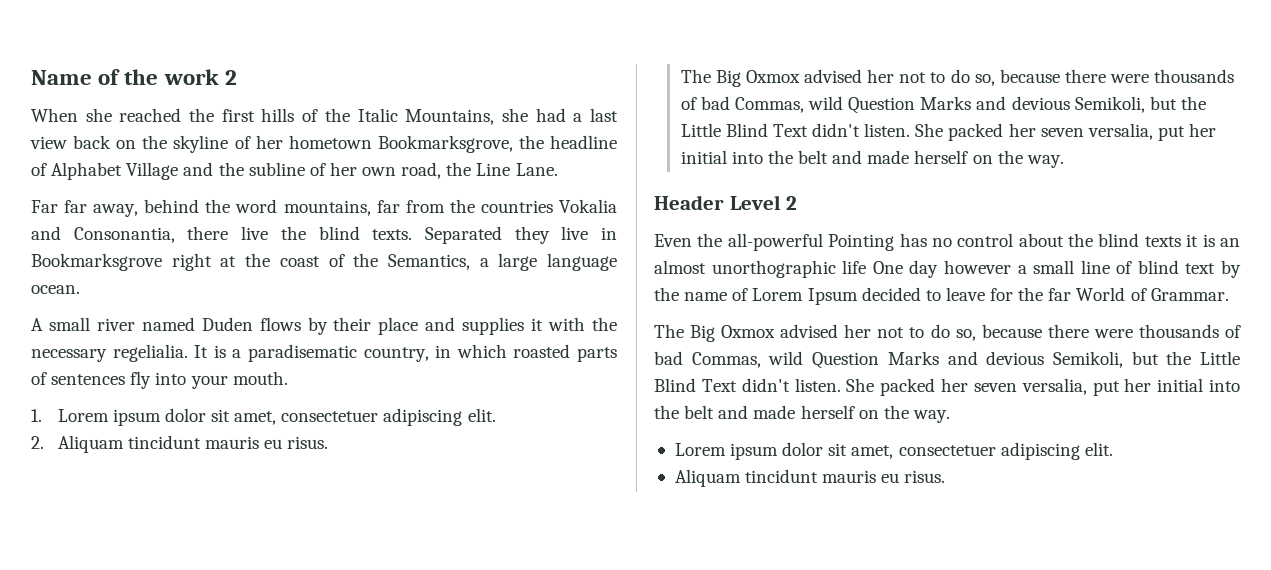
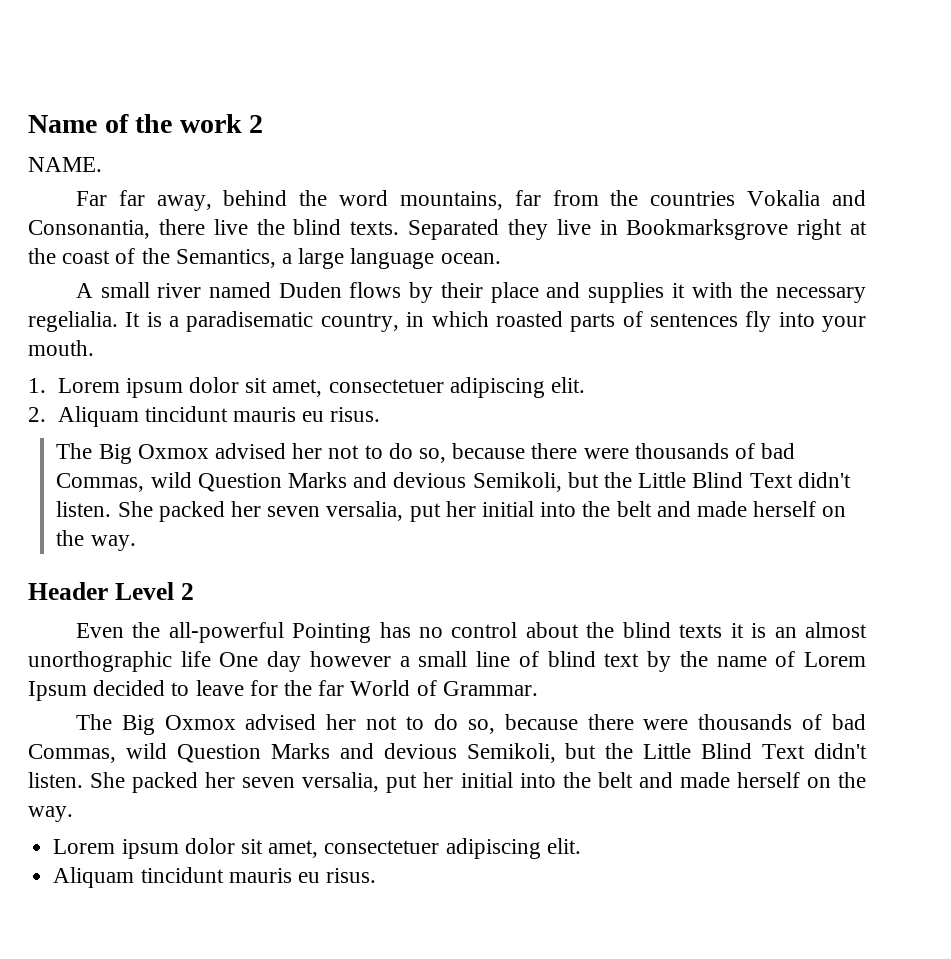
- When she reached the first hills of the Italic Mountains, she had a last view back on the skyline of her hometown Bookmarksgrove, the headline of Alphabet Village and the subline of her own road, the Line Lane.
+ NAME.

